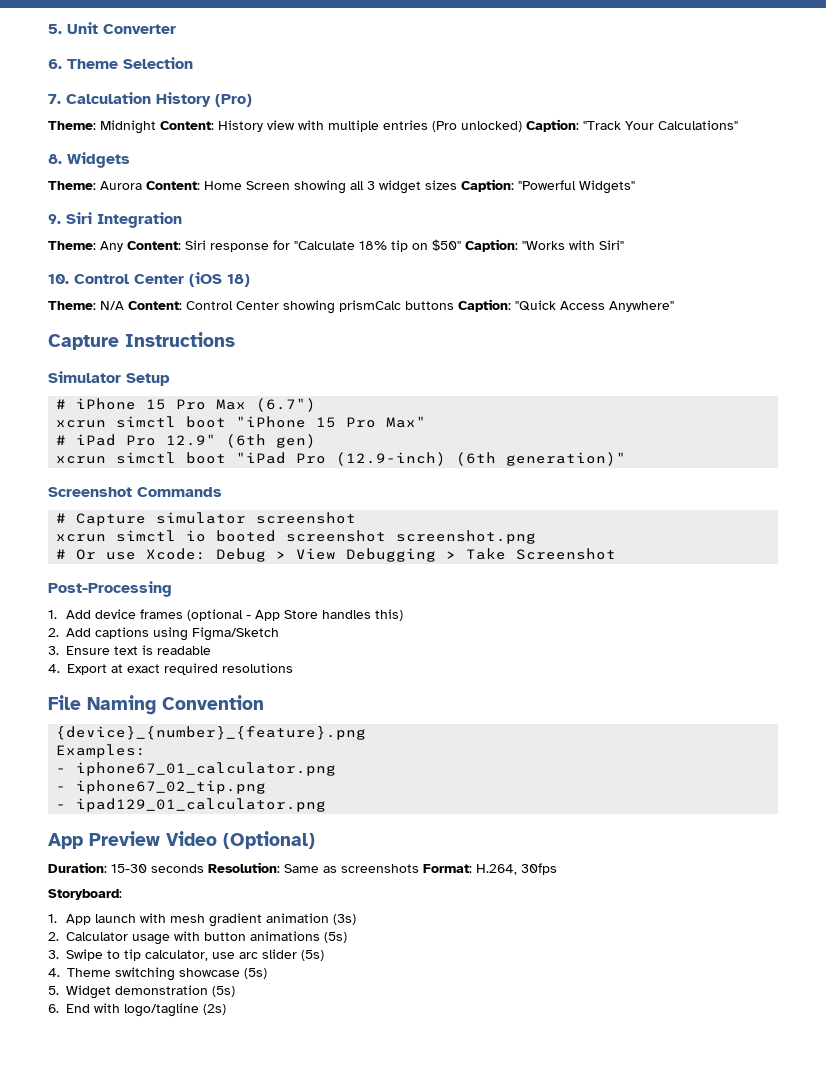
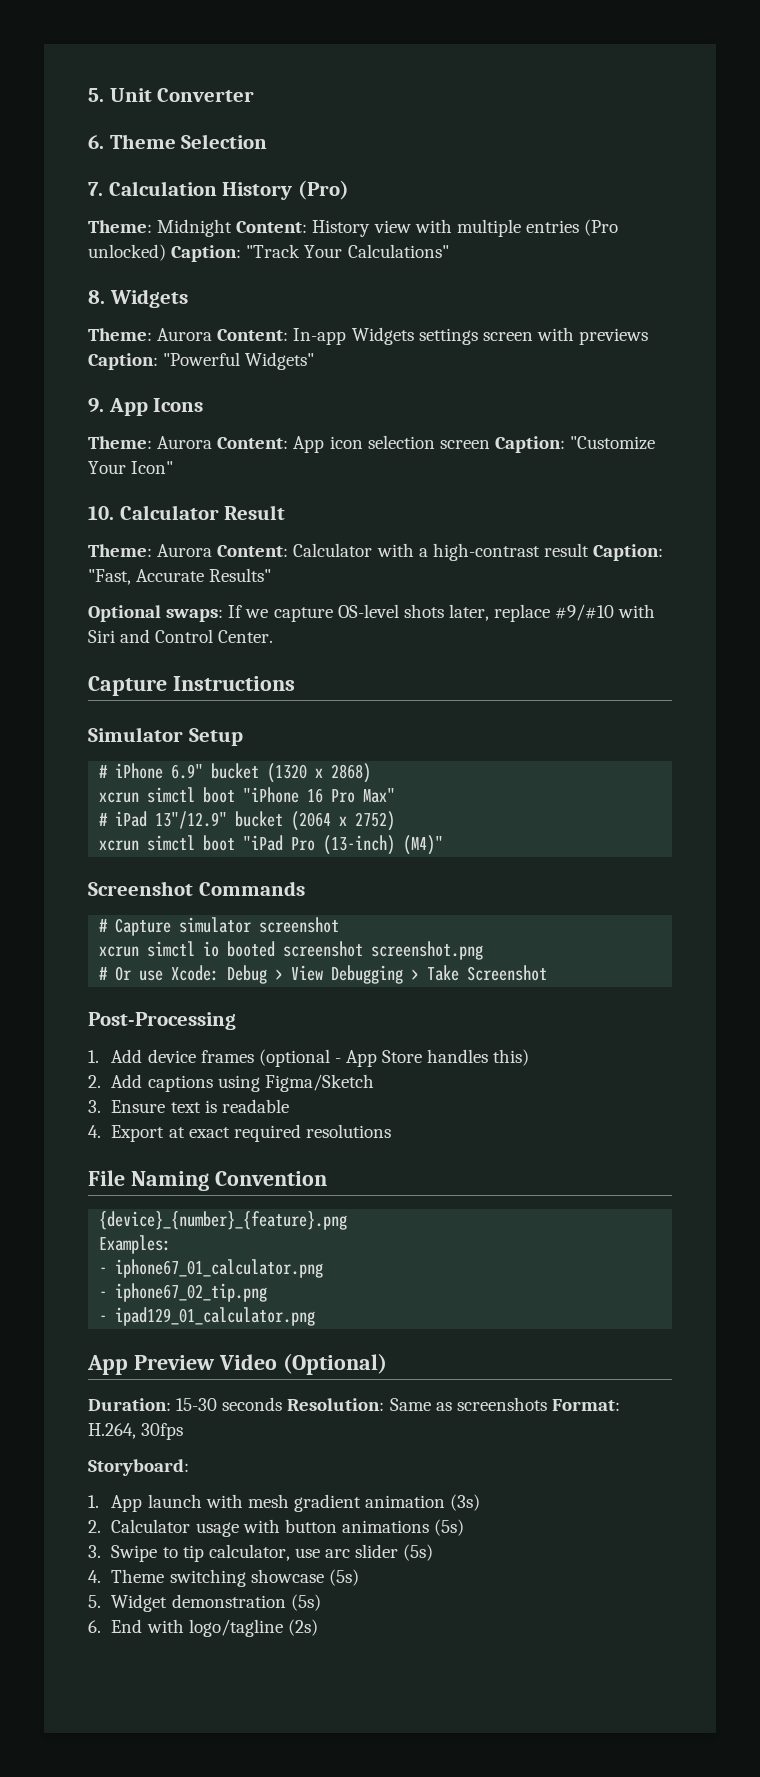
- Theme: Aurora Content: Home Screen showing all 3 widget sizes Caption: "Powerful Widgets"
+ Theme: Aurora Content: In-app Widgets settings screen with previews Caption: "Powerful Widgets"
- 9. Siri Integration
- Theme: Any Content: Siri response for "Calculate 18% tip on $50" Caption: "Works with Siri"
- 10. Control Center (iOS 18)
- Theme: N/A Content: Control Center showing prismCalc buttons Caption: "Quick Access Anywhere"
+ 9. App Icons
+ Theme: Aurora Content: App icon selection screen Caption: "Customize Your Icon"
+ 10. Calculator Result
+ Theme: Aurora Content: Calculator with a high-contrast result Caption: "Fast, Accurate Results"
+ Optional swaps: If we capture OS-level shots later, replace #9/#10 with Siri and Control Center.
- # iPhone 15 Pro Max (6.7")
+ # iPhone 6.9" bucket (1320 x 2868)
- xcrun simctl boot "iPhone 15 Pro Max"
+ xcrun simctl boot "iPhone 16 Pro Max"
- # iPad Pro 12.9" (6th gen)
+ # iPad 13"/12.9" bucket (2064 x 2752)
- xcrun simctl boot "iPad Pro (12.9-inch) (6th generation)"
+ xcrun simctl boot "iPad Pro (13-inch) (M4)"

